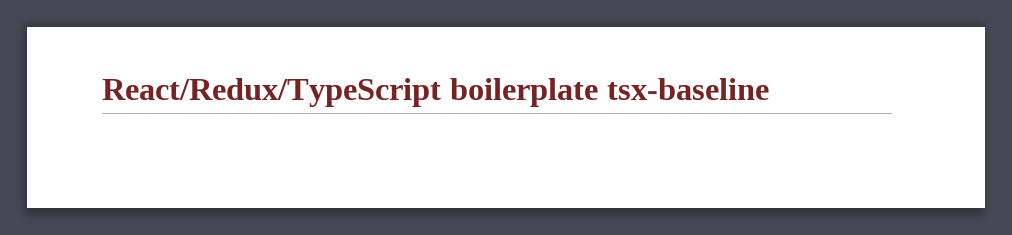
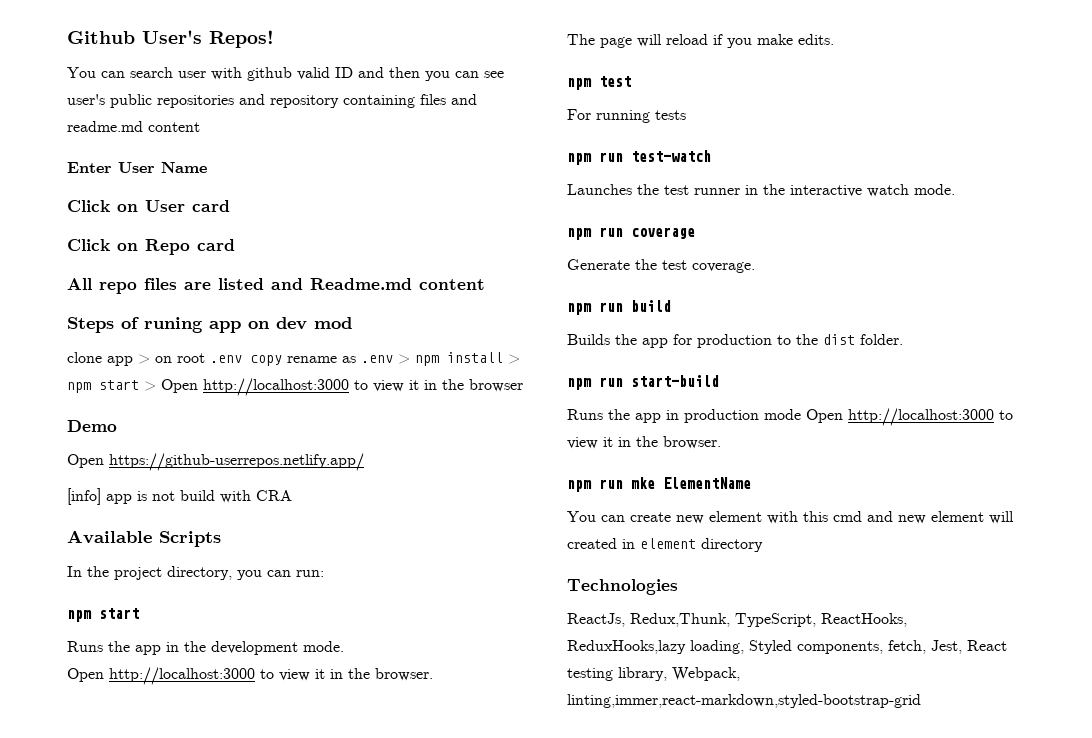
- React/Redux/TypeScript boilerplate tsx-baseline
+ Github User's Repos!
+ You can search user with github valid ID and then you can see user's public repositories and repository containing files and readme.md content
+ Enter User Name
+ Click on User card
+ Click on Repo card
+ All repo files are listed and Readme.md content
+ Steps of runing app on dev mod
+ clone app > on root .env copy rename as .env > npm install > npm start > Open http://localhost:3000 to view it in the browser
+ Demo
+ Open https://github-userrepos.netlify.app/
+ [info] app is not build with CRA
+ Available Scripts
+ In the project directory, you can run:
+ npm start
+ Runs the app in the development mode.
+ Open http://localhost:3000 to view it in the browser.
+ The page will reload if you make edits.
+ npm test
+ For running tests
+ npm run test-watch
+ Launches the test runner in the interactive watch mode.
+ npm run coverage
+ Generate the test coverage.
+ npm run build
+ Builds the app for production to the dist folder.
+ npm run start-build
+ Runs the app in production mode Open http://localhost:3000 to view it in the browser.
+ npm run mke ElementName
+ You can create new element with this cmd and new element will created in element directory
+ Technologies
+ ReactJs, Redux,Thunk, TypeScript, ReactHooks, ReduxHooks,lazy loading, Styled components, fetch, Jest, React testing library, Webpack, linting,immer,react-markdown,styled-bootstrap-grid

